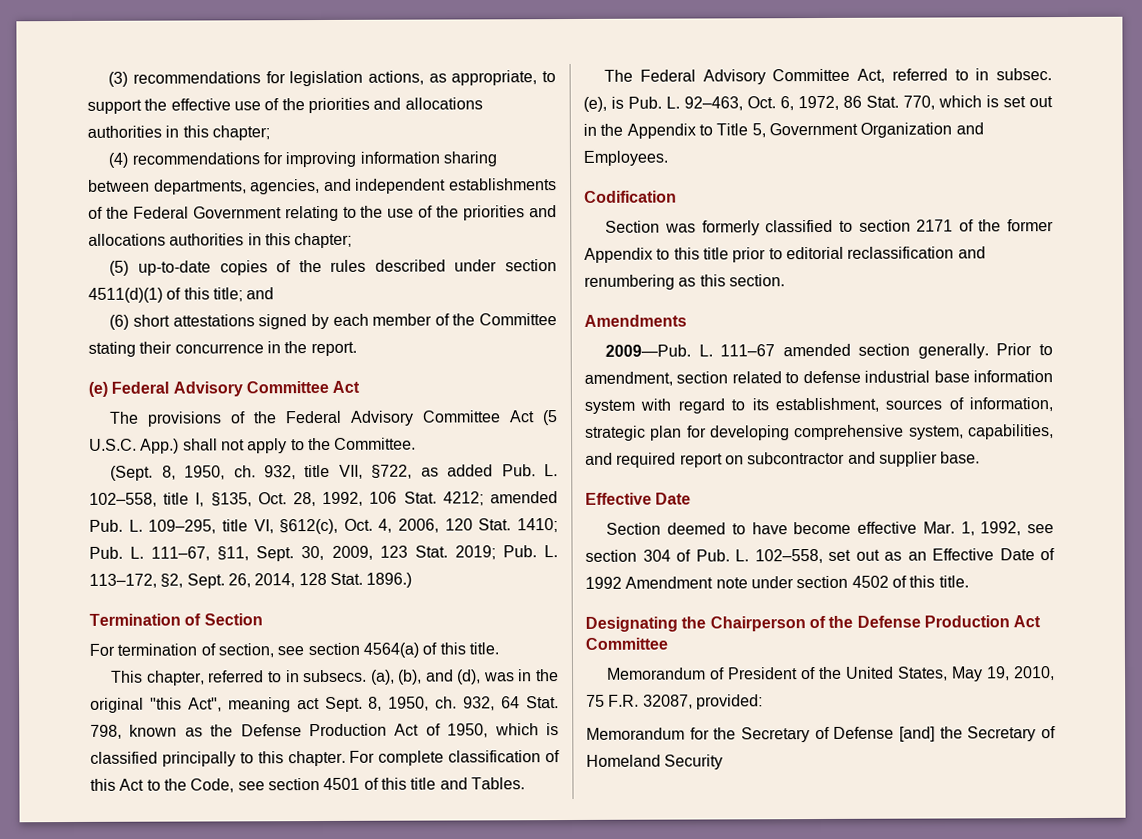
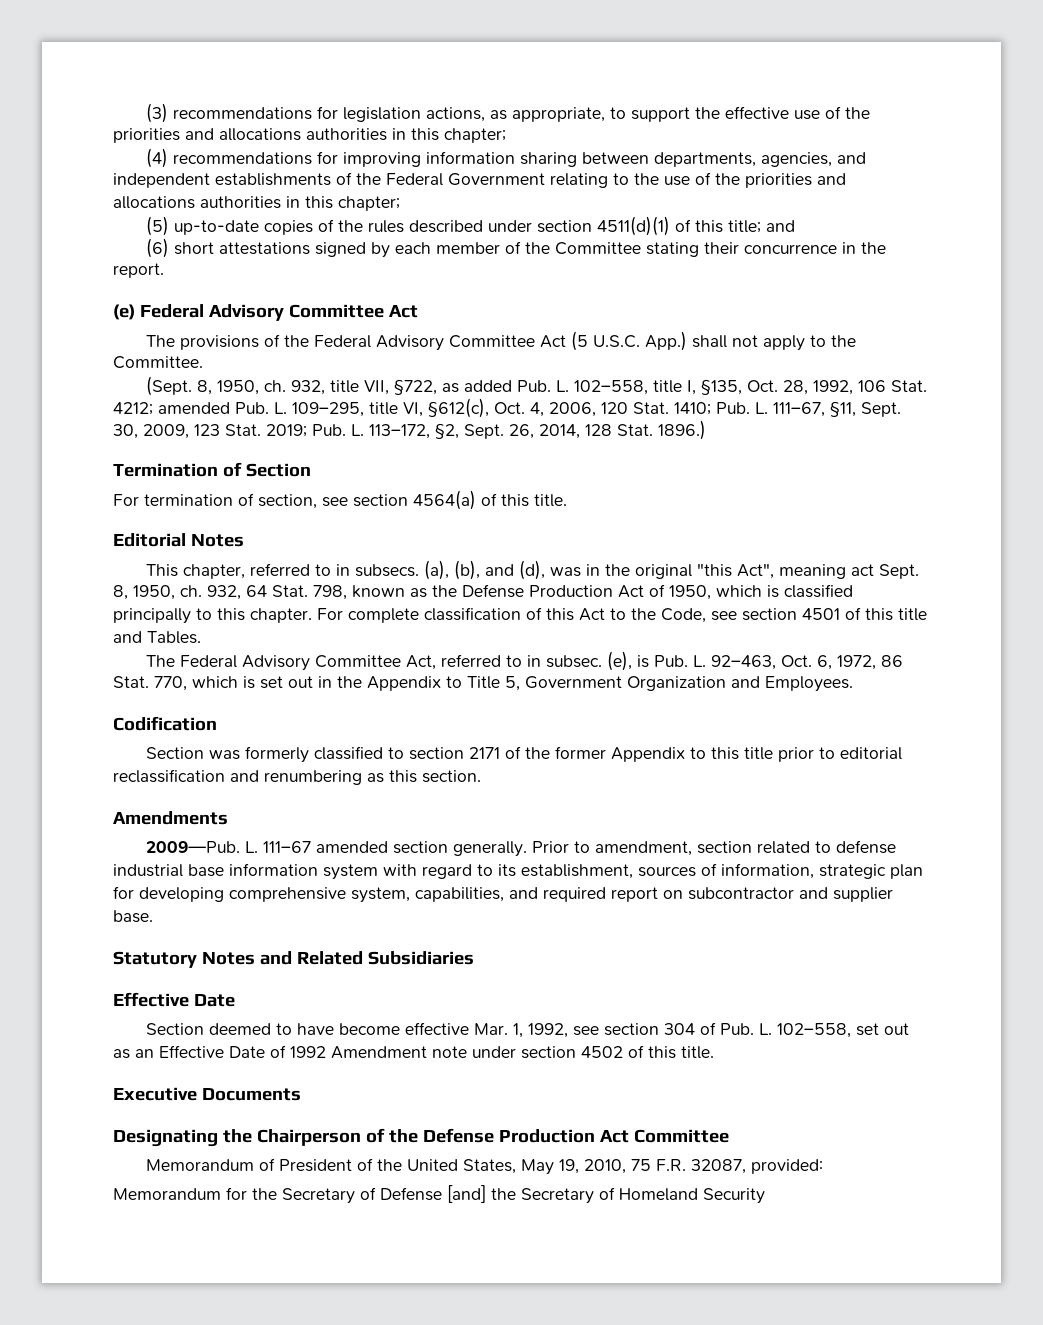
+ Editorial Notes
+ Statutory Notes and Related Subsidiaries
+ Executive Documents

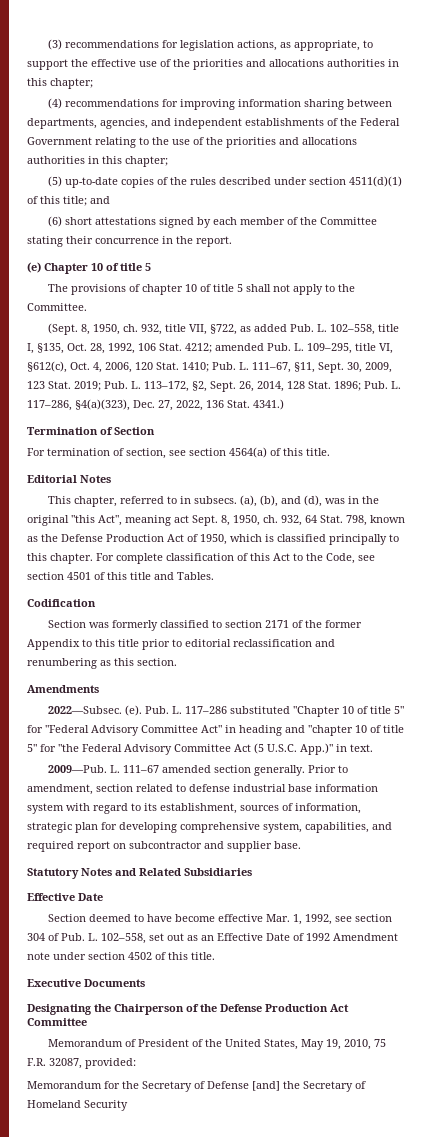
- (e) Federal Advisory Committee Act
- The provisions of the Federal Advisory Committee Act (5 U.S.C. App.) shall not apply to the Committee.
+ (e) Chapter 10 of title 5
+ The provisions of chapter 10 of title 5 shall not apply to the Committee.
- 1896.)
+ 1896; Pub. L. 117–286, §4(a)(323), Dec. 27, 2022, 136 Stat. 4341.)
- The Federal Advisory Committee Act, referred to in subsec. (e), is Pub. L. 92–463, Oct. 6, 1972, 86 Stat. 770, which is set out in the Appendix to Title 5, Government Organization and Employees.
+ 2022—Subsec. (e). Pub. L. 117–286 substituted "Chapter 10 of title 5" for "Federal Advisory Committee Act" in heading and "chapter 10 of title 5" for "the Federal Advisory Committee Act (5 U.S.C. App.)" in text.

